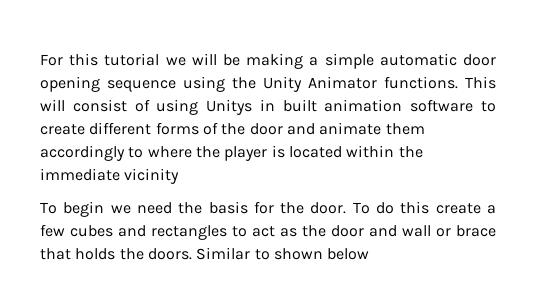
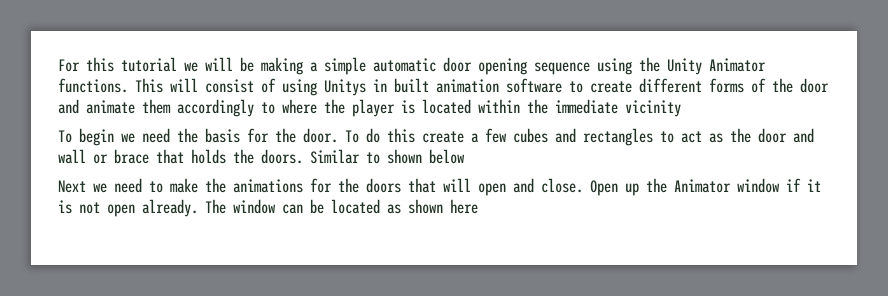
+ Next we need to make the animations for the doors that will open and close. Open up the Animator window if it is not open already. The window can be located as shown here

